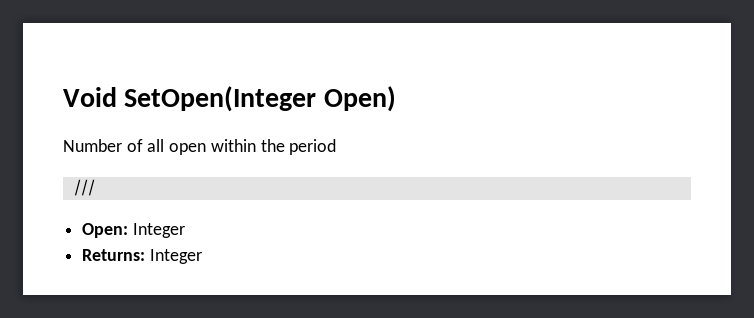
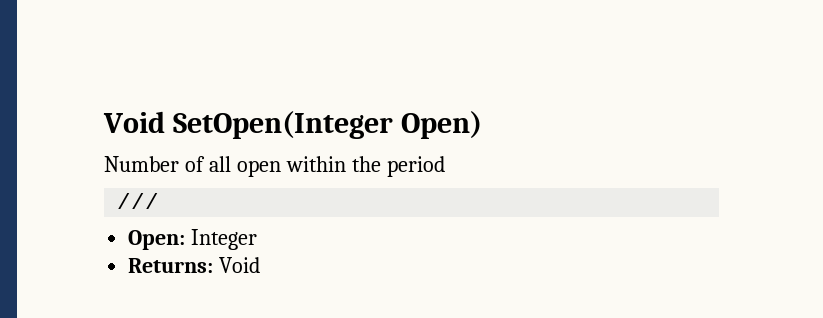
- Returns: Integer
+ Returns: Void

